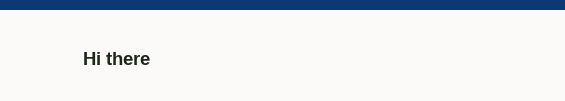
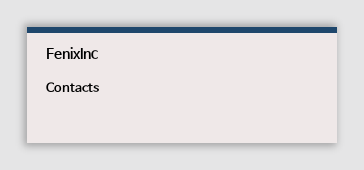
- Hi there
+ FenixInc
+ Contacts

